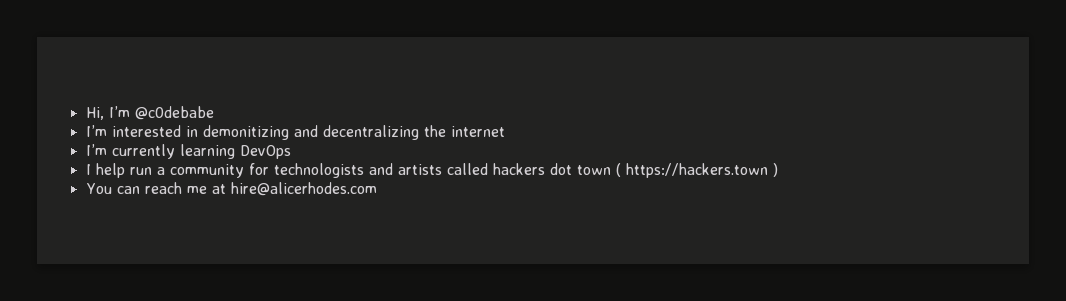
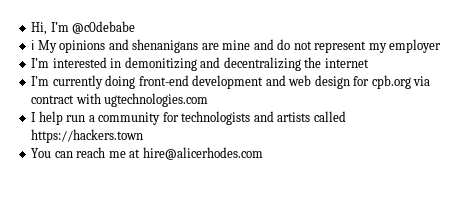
+ ℹ My opinions and shenanigans are mine and do not represent my employer
- I’m currently learning DevOps
+ I’m currently doing front-end development and web design for cpb.org via contract with ugtechnologies.com
- I help run a community for technologists and artists called hackers dot town ( https://hackers.town )
+ I help run a community for technologists and artists called https://hackers.town

